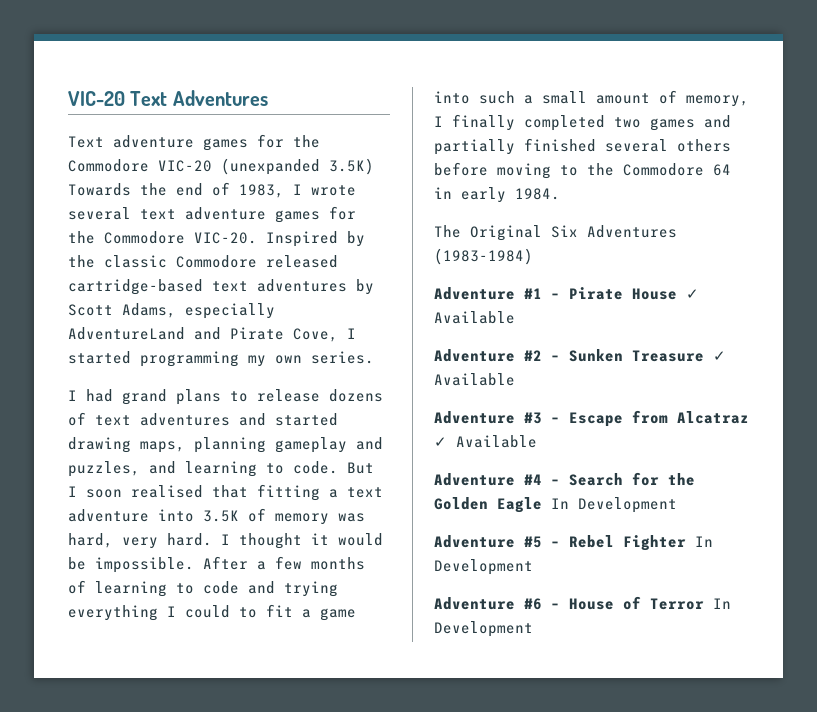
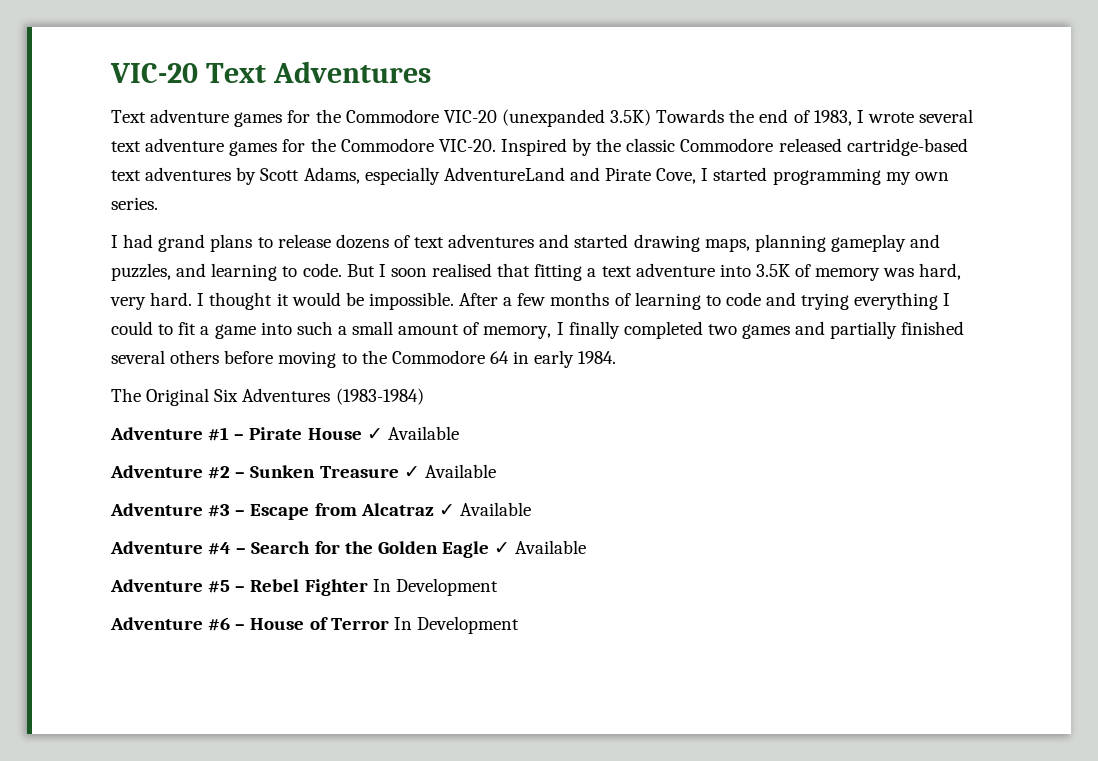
- Adventure #4 – Search for the Golden Eagle In Development
+ Adventure #4 – Search for the Golden Eagle ✓ Available

